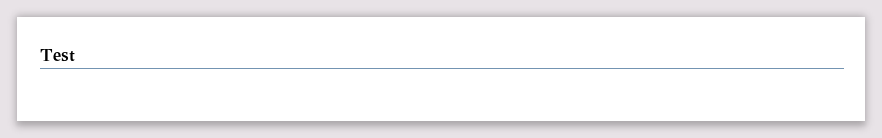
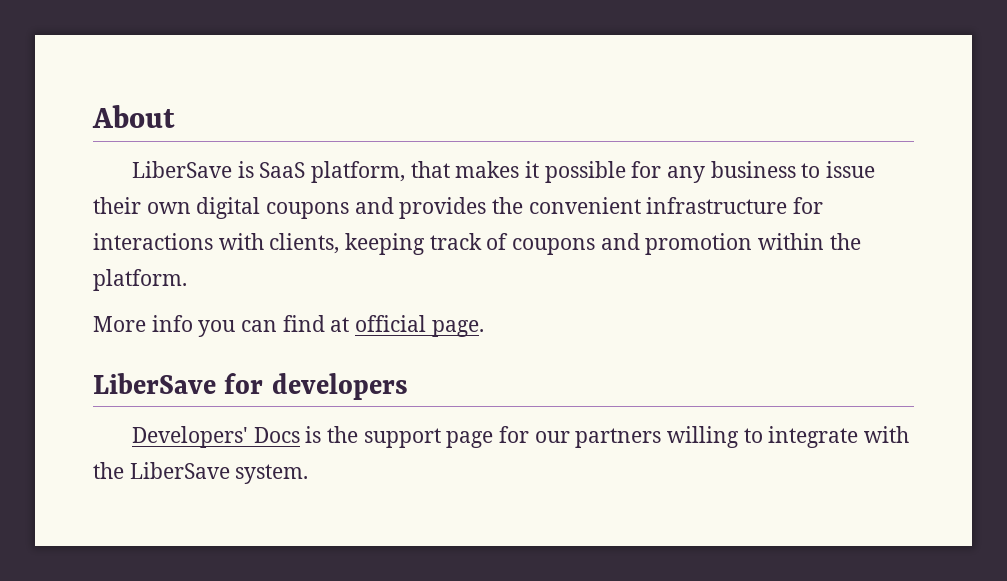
- Test
+ About
+ LiberSave is SaaS platform, that makes it possible for any business to issue their own digital coupons and provides the convenient infrastructure for interactions with clients, keeping track of coupons and promotion within the platform.
+ More info you can find at official page.
+ LiberSave for developers
+ Developers' Docs is the support page for our partners willing to integrate with the LiberSave system.

